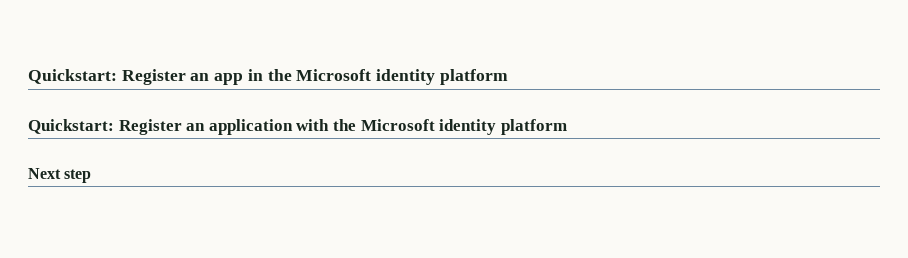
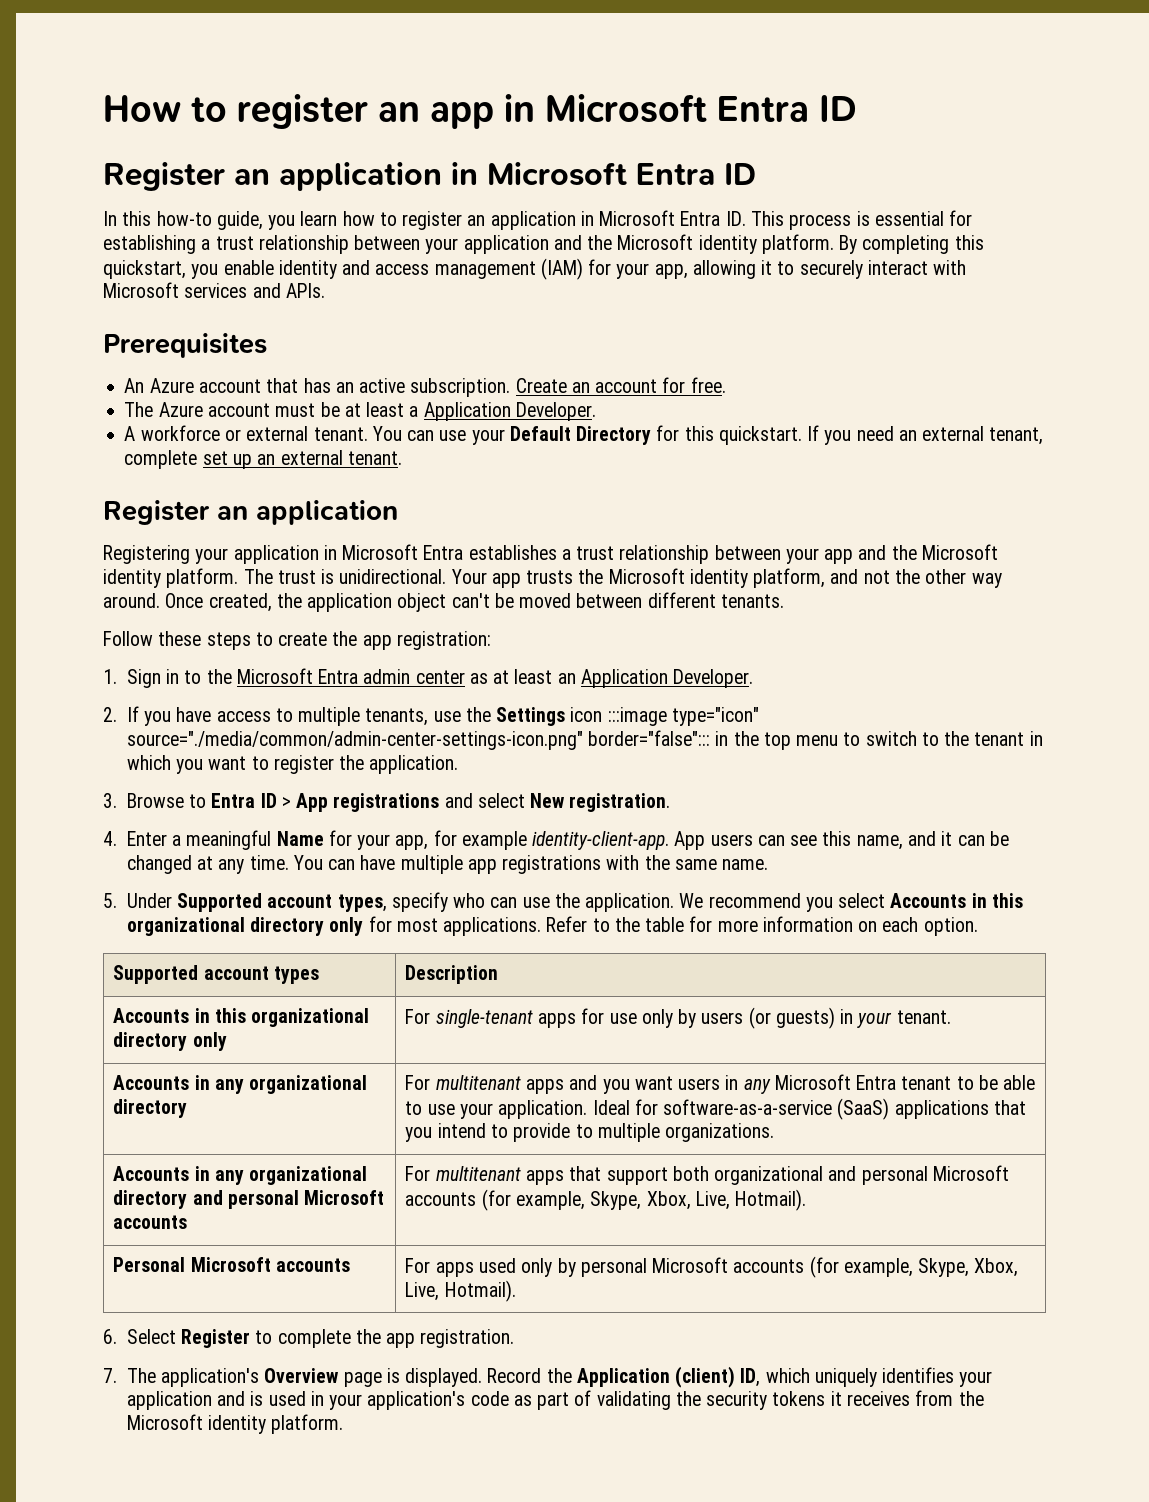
- Quickstart: Register an app in the Microsoft identity platform
- Quickstart: Register an application with the Microsoft identity platform
- Next step
+ How to register an app in Microsoft Entra ID
+ Register an application in Microsoft Entra ID
+ In this how-to guide, you learn how to register an application in Microsoft Entra ID. This process is essential for establishing a trust relationship between your application and the Microsoft identity platform. By completing this quickstart, you enable identity and access management (IAM) for your app, allowing it to securely interact with Microsoft services and APIs.
+ Prerequisites
+ An Azure account that has an active subscription. Create an account for free.
+ The Azure account must be at least a Application Developer.
+ A workforce or external tenant. You can use your Default Directory for this quickstart. If you need an external tenant, complete set up an external tenant.
+ Register an application
+ Registering your application in Microsoft Entra establishes a trust relationship between your app and the Microsoft identity platform. The trust is unidirectional. Your app trusts the Microsoft identity platform, and not the other way around. Once created, the application object can't be moved between different tenants.
+ Follow these steps to create the app registration:
+ 1. Sign in to the Microsoft Entra admin center as at least an Application Developer.
+ 2. If you have access to multiple tenants, use the Settings icon :::image type="icon" source="./media/common/admin-center-settings-icon.png" border="false"::: in the top menu to switch to the tenant in which you want to register the application.
+ 3. Browse to Entra ID > App registrations and select New registration.
+ 4. Enter a meaningful Name for your app, for example identity-client-app. App users can see this name, and it can be changed at any time. You can have multiple app registrations with the same name.
+ 5. Under Supported account types, specify who can use the application. We recommend you select Accounts in this organizational directory only for most applications. Refer to the table for more information on each option.
+ Supported account types | Description
+ Accounts in this organizational directory only | For single-tenant apps for use only by users (or guests) in your tenant.
+ Accounts in any organizational directory | For multitenant apps and you want users in any Microsoft Entra tenant to be able to use your application. Ideal for software-as-a-service (SaaS) applications that you intend to provide to multiple organizations.
+ Accounts in any organizational directory and personal Microsoft accounts | For multitenant apps that support both organizational and personal Microsoft accounts (for example, Skype, Xbox, Live, Hotmail).
+ Personal Microsoft accounts | For apps used only by personal Microsoft accounts (for example, Skype, Xbox, Live, Hotmail).
+ 6. Select Register to complete the app registration.
+ 7. The application's Overview page is displayed. Record the Application (client) ID, which uniquely identifies your application and is used in your application's code as part of validating the security tokens it receives from the Microsoft identity platform.

